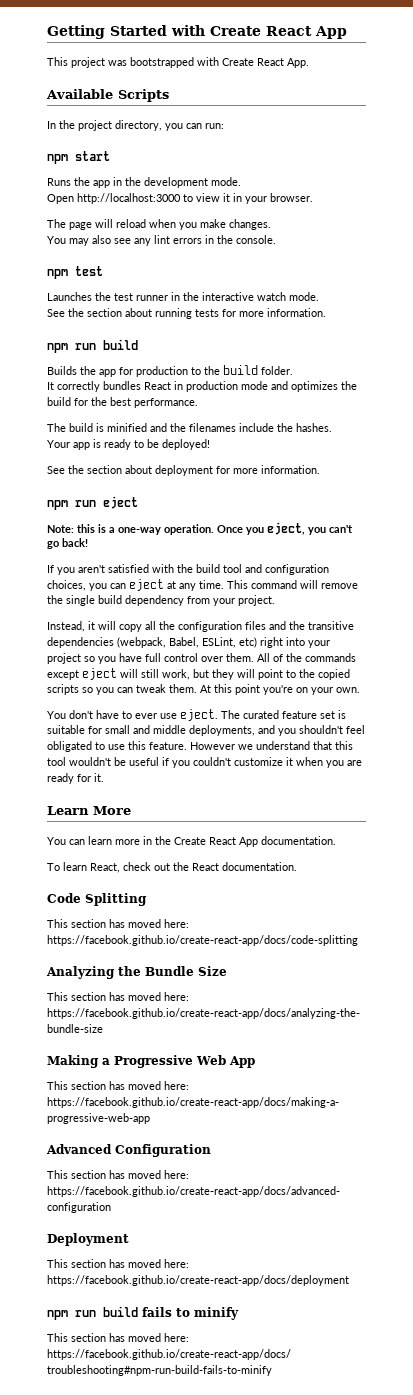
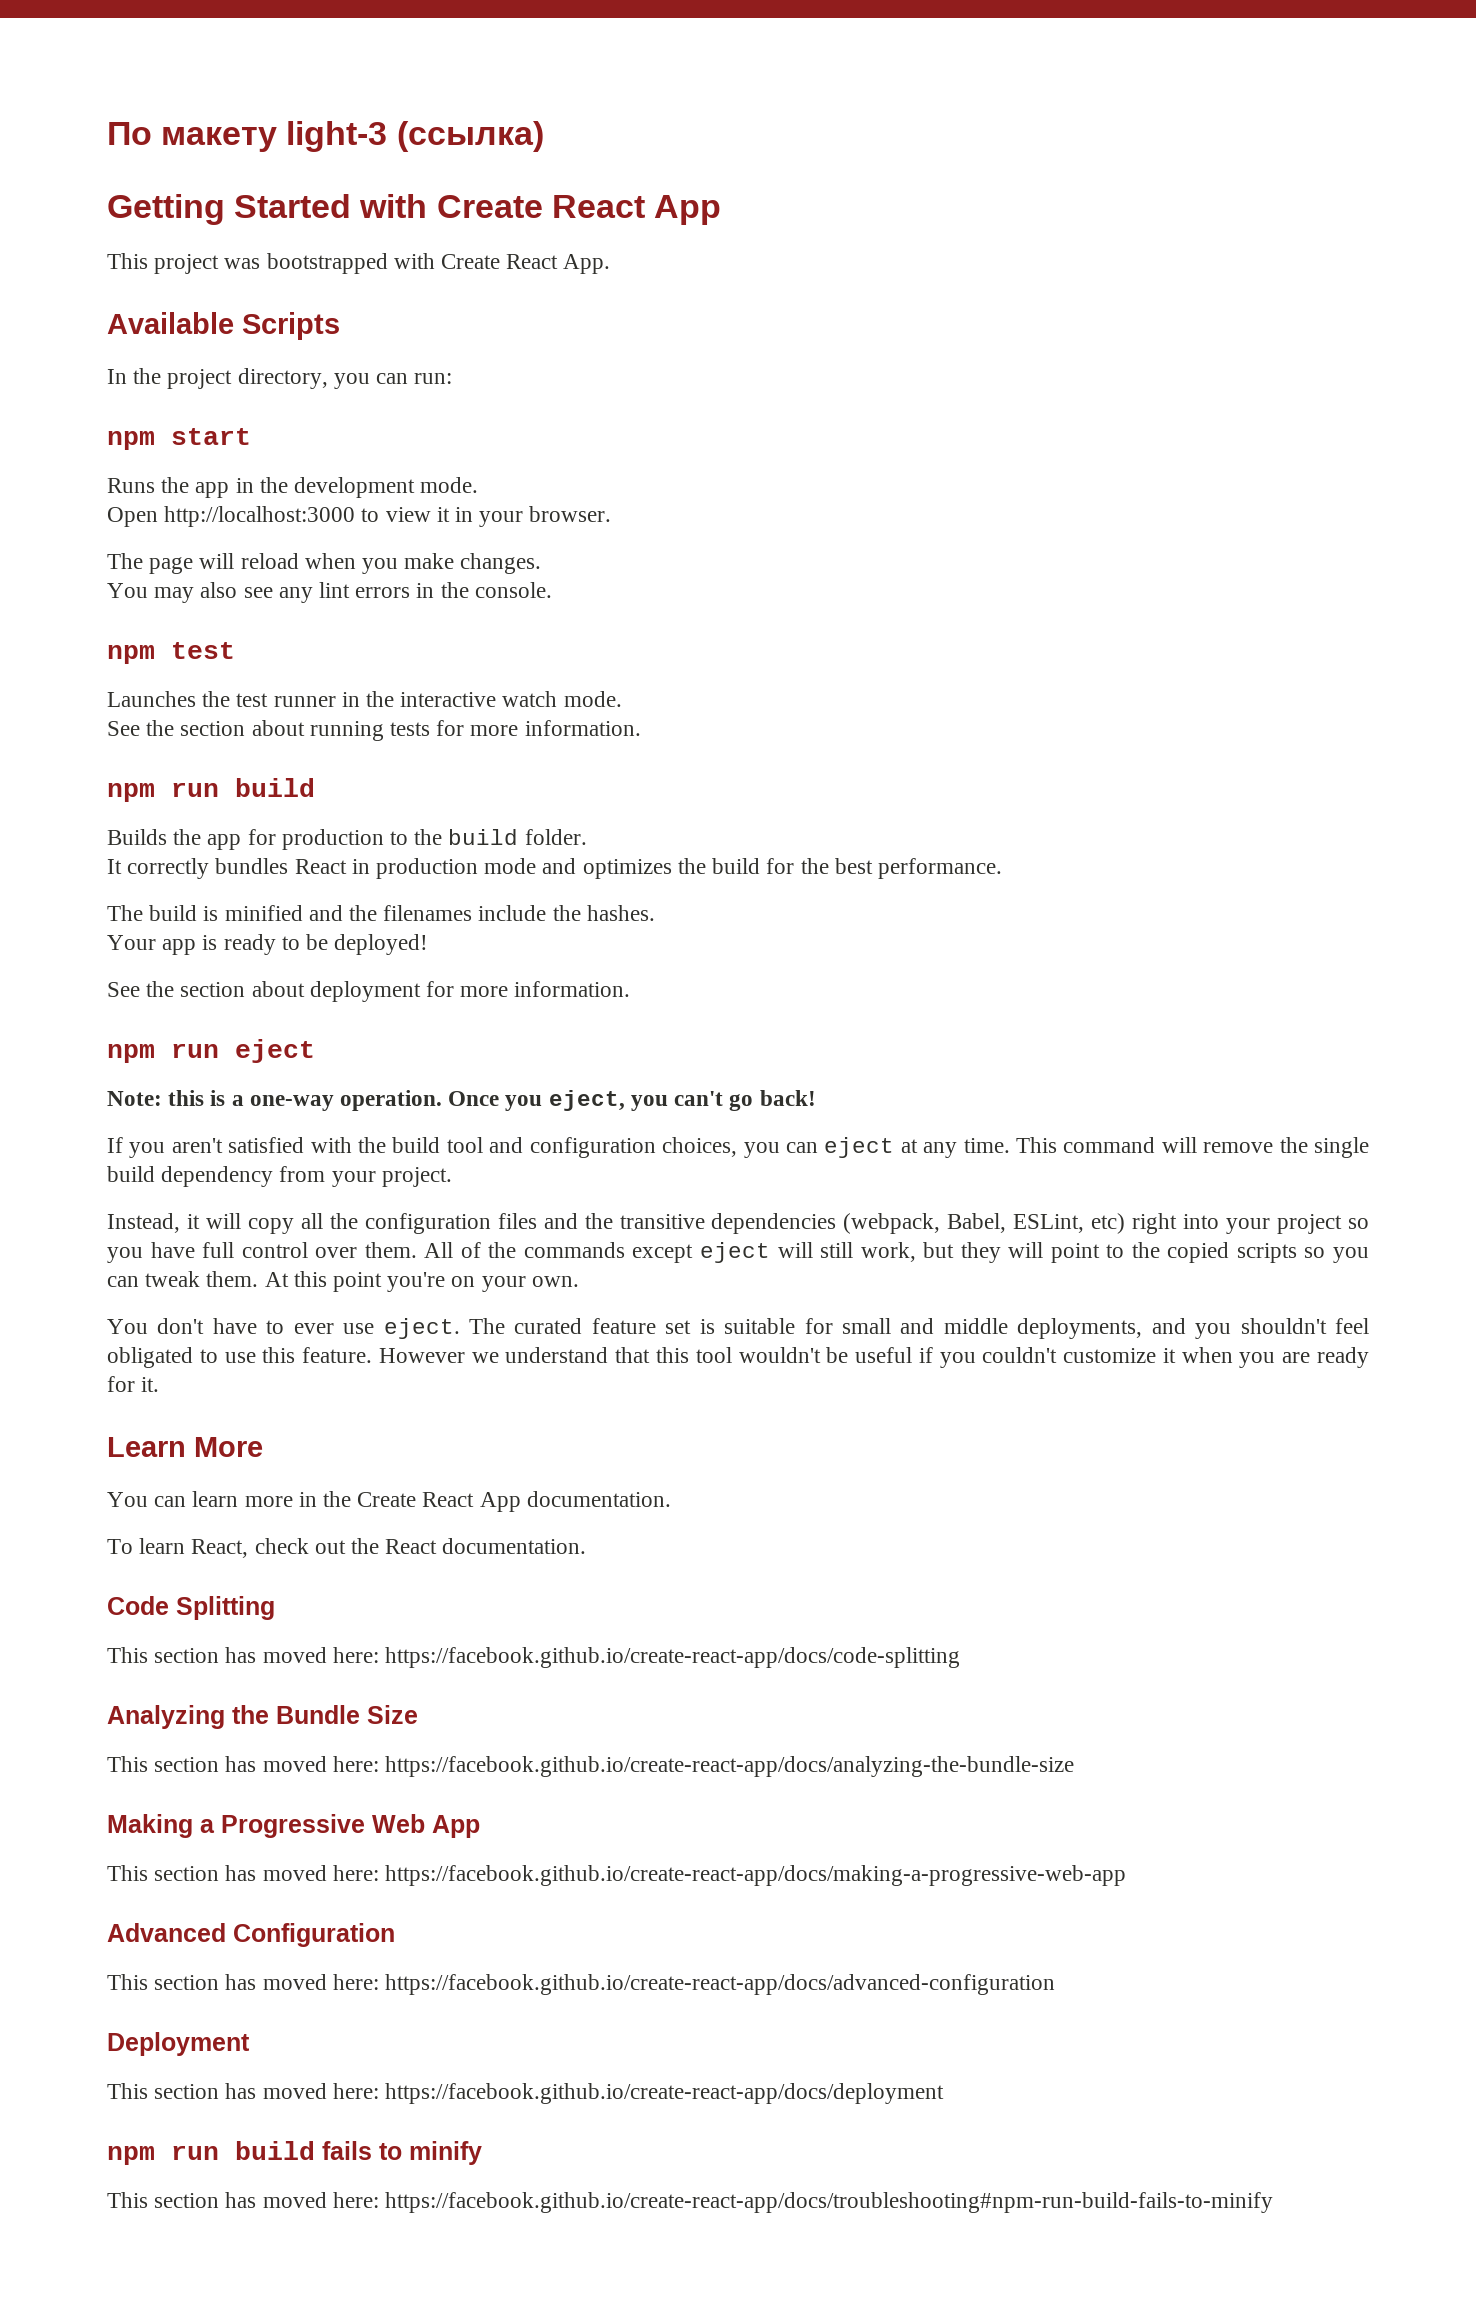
+ По макету light-3 (ссылка)

